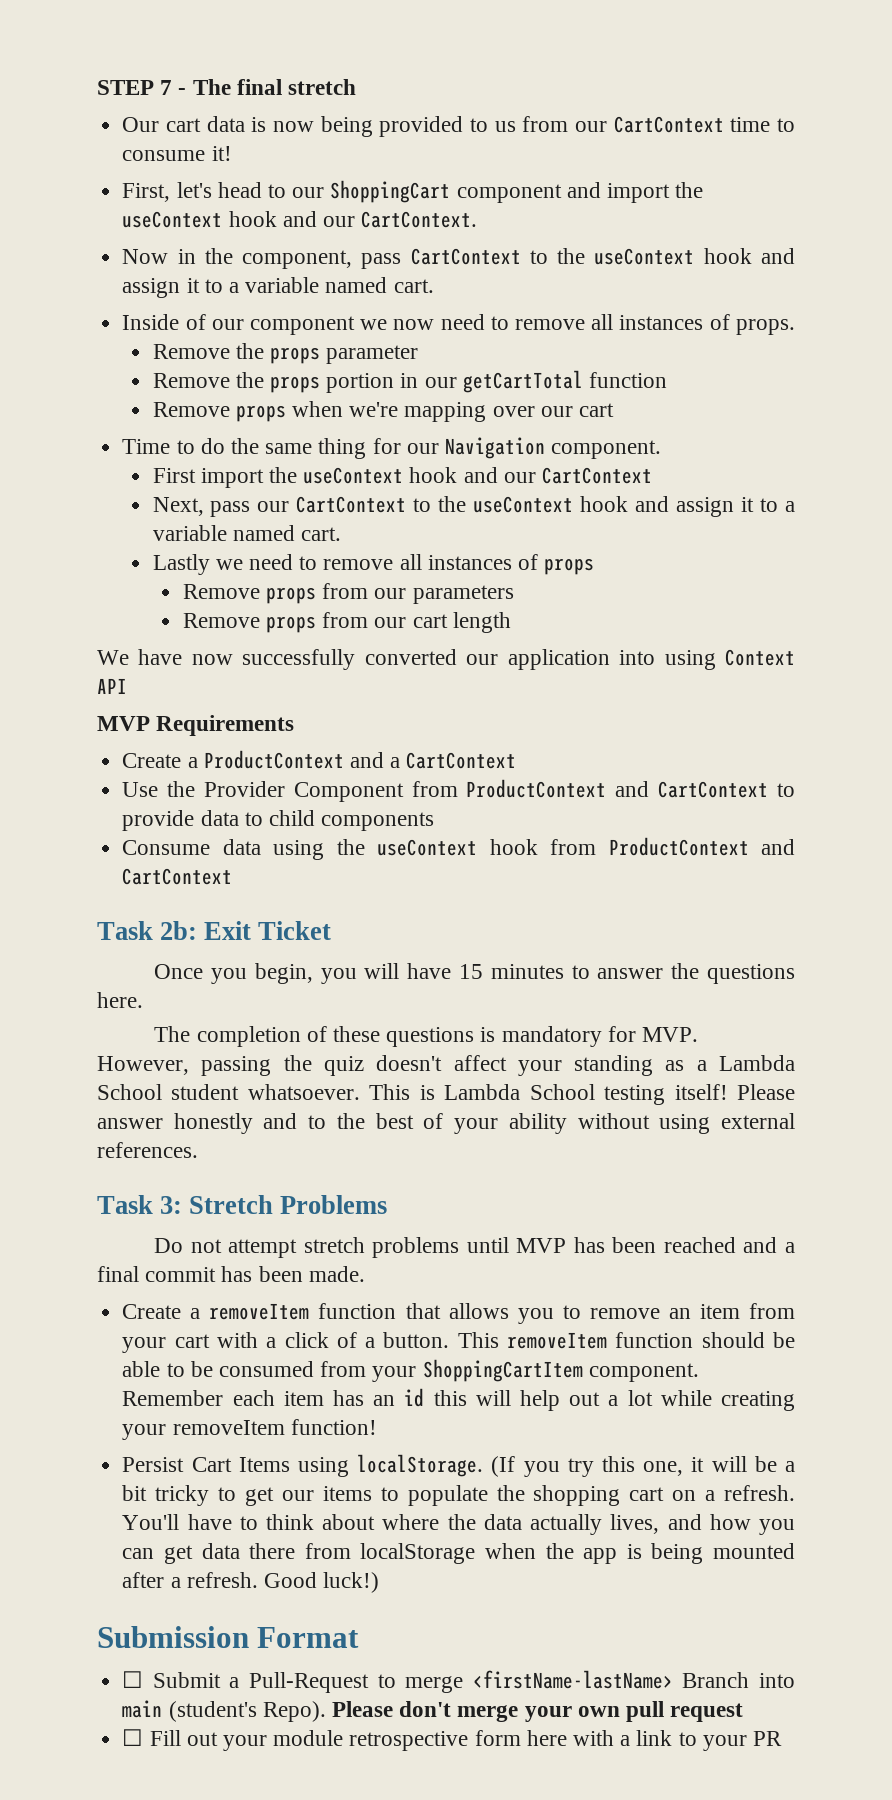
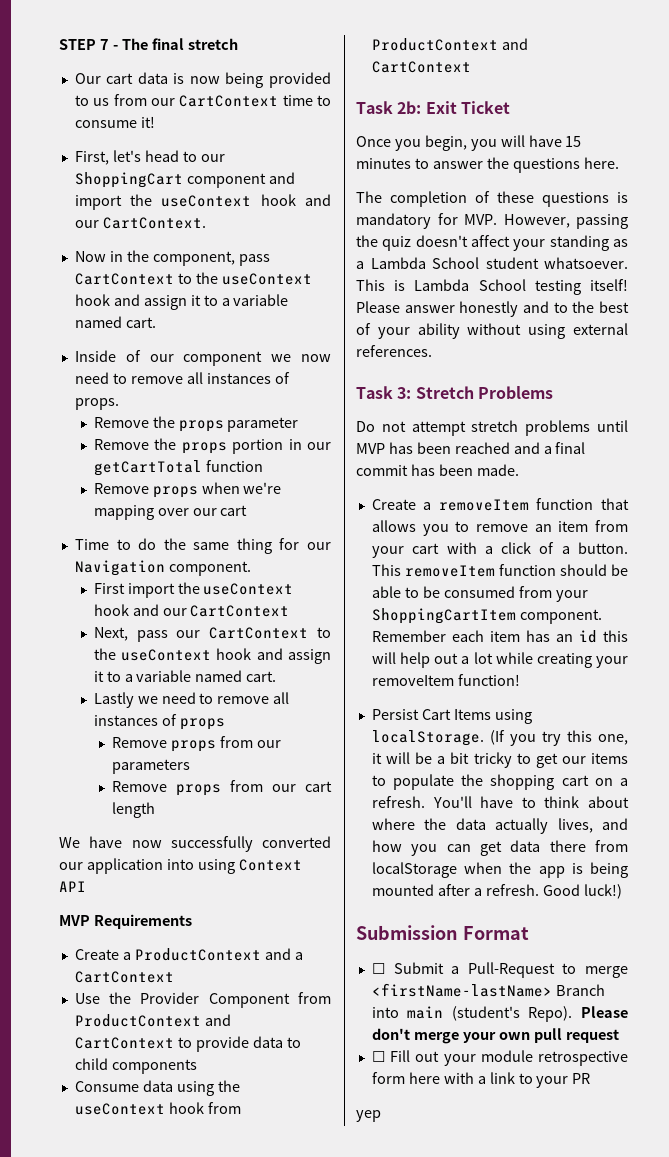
+ yep

